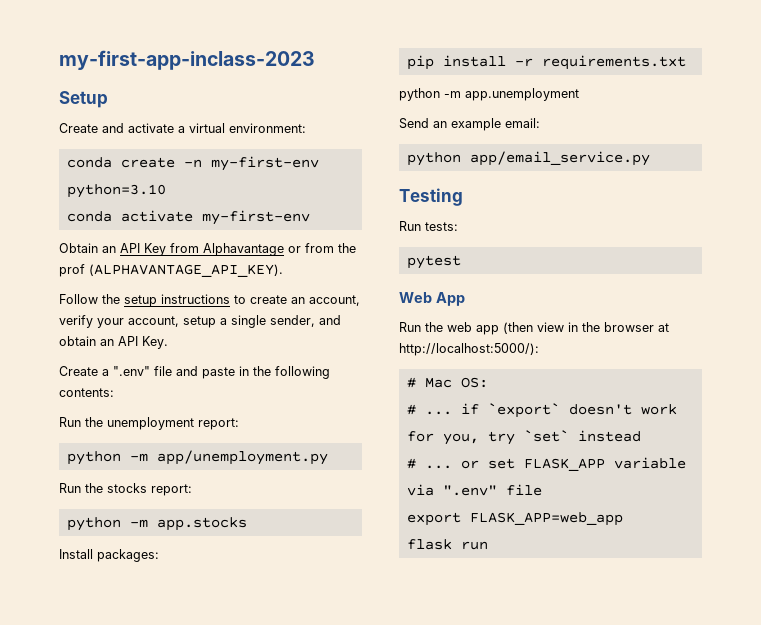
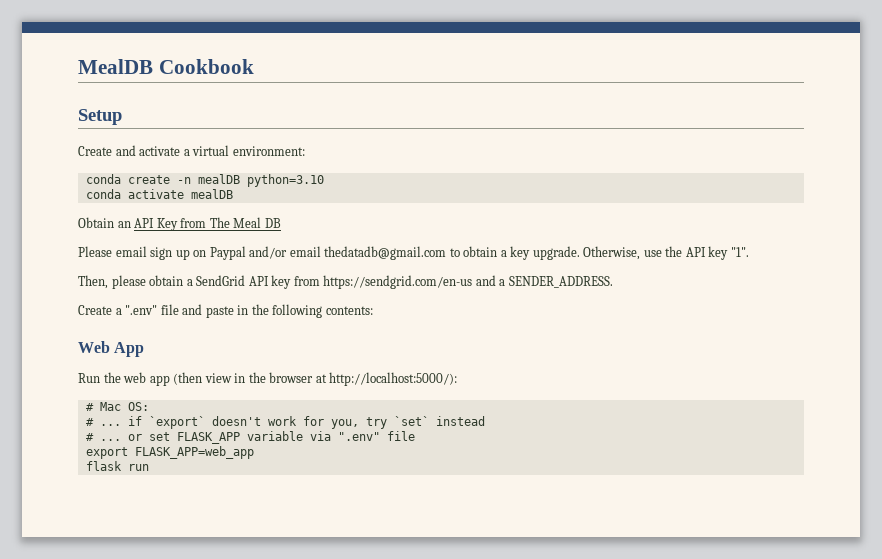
- my-first-app-inclass-2023
+ MealDB Cookbook
- conda create -n my-first-env python=3.10
+ conda create -n mealDB python=3.10
- conda activate my-first-env
+ conda activate mealDB
- Obtain an API Key from Alphavantage or from the prof (ALPHAVANTAGE_API_KEY).
- Follow the setup instructions to create an account, verify your account, setup a single sender, and obtain an API Key.
+ Obtain an API Key from The Meal DB
+ Please email sign up on Paypal and/or email thedatadb@gmail.com to obtain a key upgrade. Otherwise, use the API key "1".
+ Then, please obtain a SendGrid API key from https://sendgrid.com/en-us and a SENDER_ADDRESS.
- Run the unemployment report:
- python -m app/unemployment.py
- Run the stocks report:
- python -m app.stocks
- Install packages:
- pip install -r requirements.txt
- python -m app.unemployment
- Send an example email:
- python app/email_service.py
- Testing
- Run tests:
- pytest

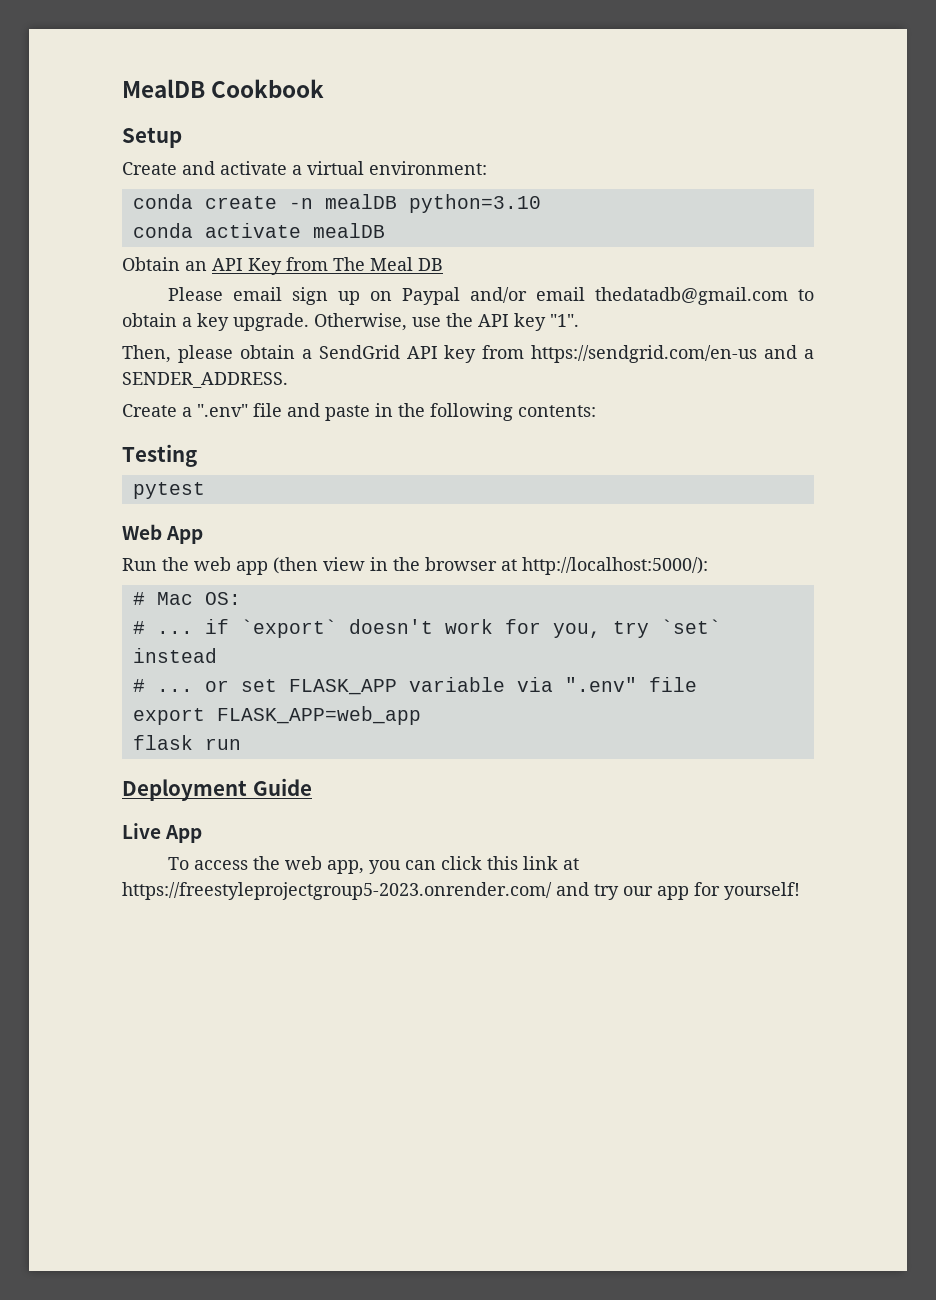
+ Testing
+ pytest
+ Deployment Guide
+ Live App
+ To access the web app, you can click this link at https://freestyleprojectgroup5-2023.onrender.com/ and try our app for yourself!

